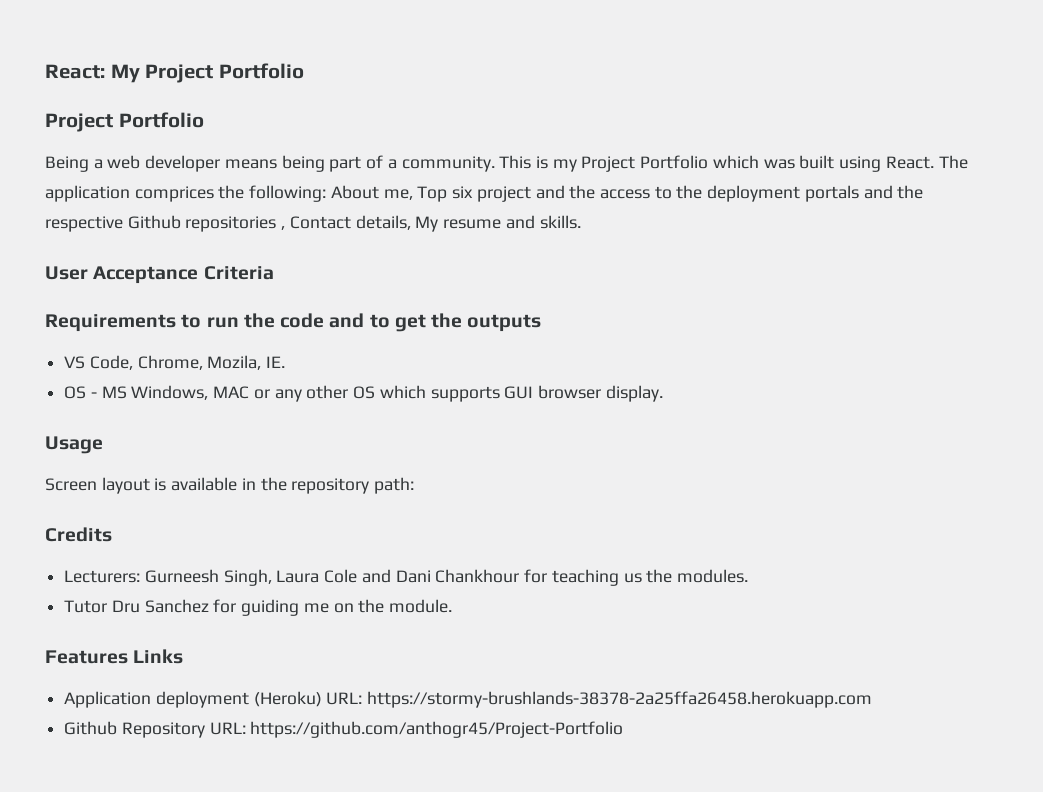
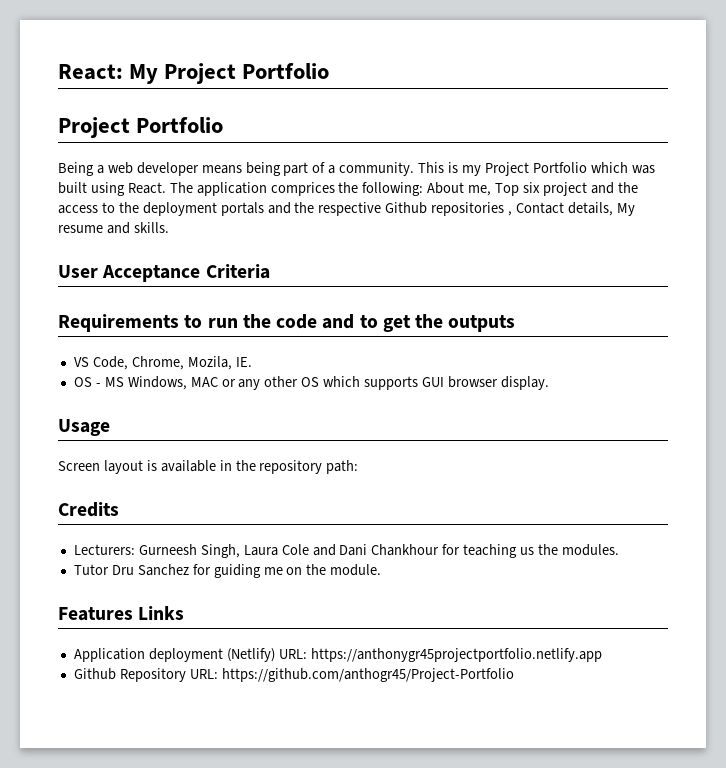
- Application deployment (Heroku) URL: https://stormy-brushlands-38378-2a25ffa26458.herokuapp.com
+ Application deployment (Netlify) URL: https://anthonygr45projectportfolio.netlify.app

